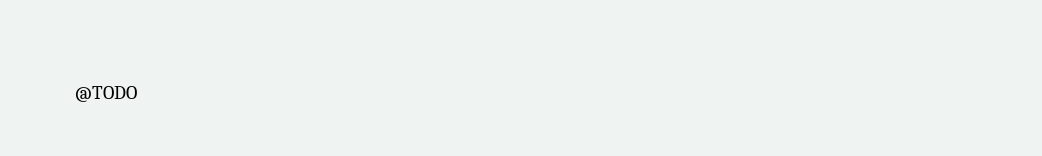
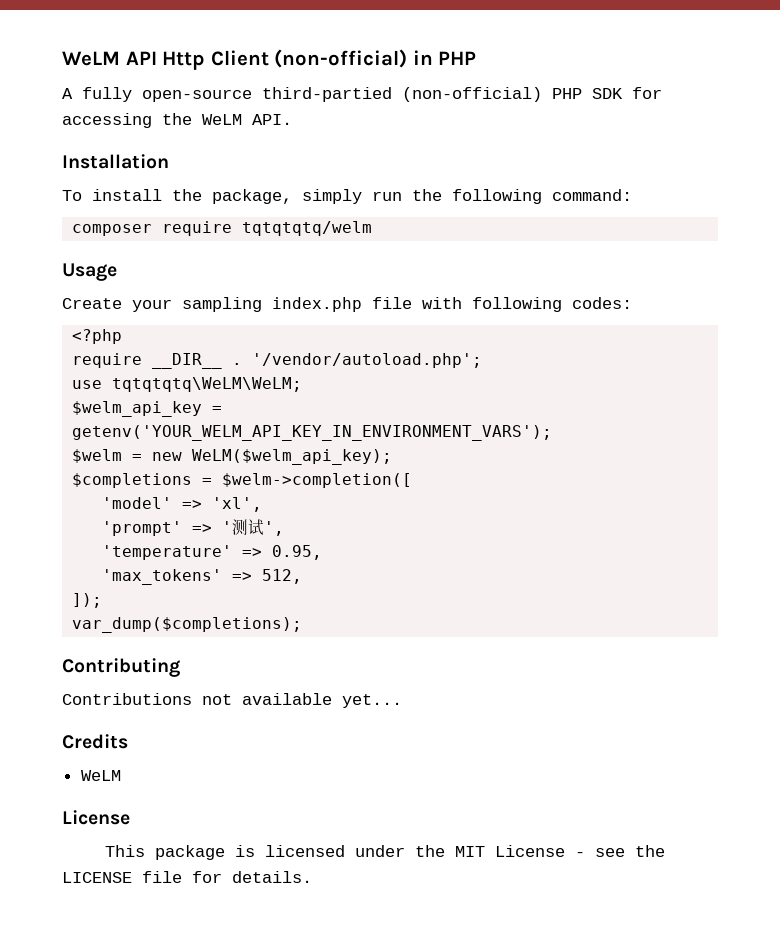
- @TODO
+ WeLM API Http Client (non-official) in PHP
+ A fully open-source third-partied (non-official) PHP SDK for accessing the WeLM API.
+ Installation
+ To install the package, simply run the following command:
+ composer require tqtqtqtq/welm
+ Usage
+ Create your sampling index.php file with following codes:
+ <?php
+ require __DIR__ . '/vendor/autoload.php';
+ use tqtqtqtq\WeLM\WeLM;
+ $welm_api_key = getenv('YOUR_WELM_API_KEY_IN_ENVIRONMENT_VARS');
+ $welm = new WeLM($welm_api_key);
+ $completions = $welm->completion([
+ 'model' => 'xl',
+ 'prompt' => '测试',
+ 'temperature' => 0.95,
+ 'max_tokens' => 512,
+ ]);
+ var_dump($completions);
+ Contributing
+ Contributions not available yet...
+ Credits
+ WeLM
+ License
+ This package is licensed under the MIT License - see the LICENSE file for details.

